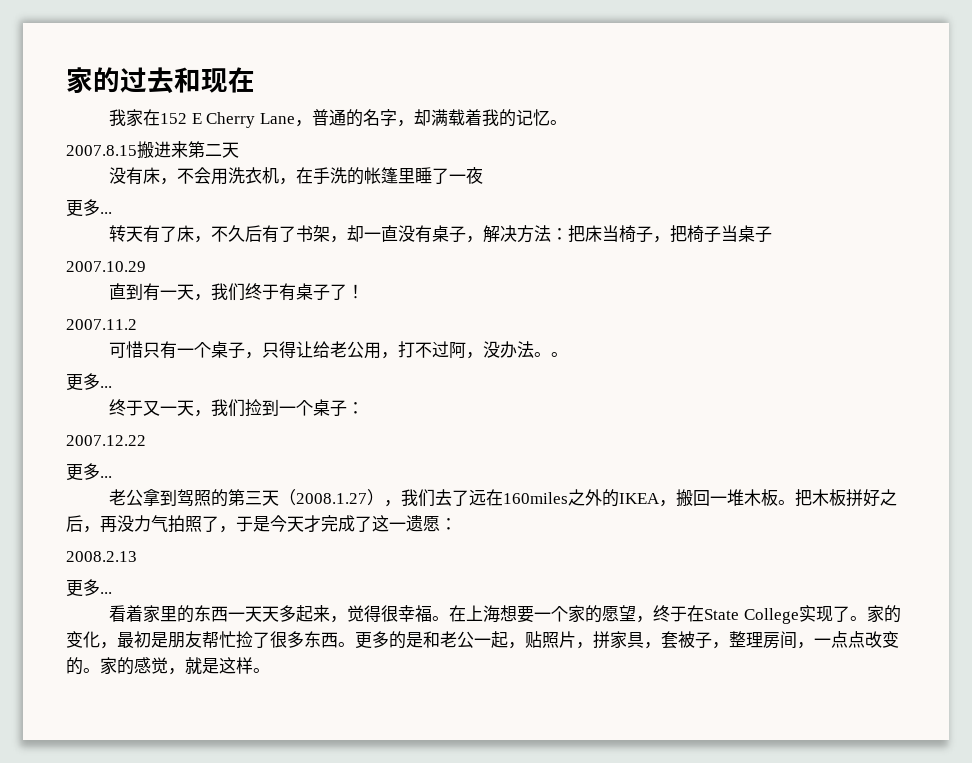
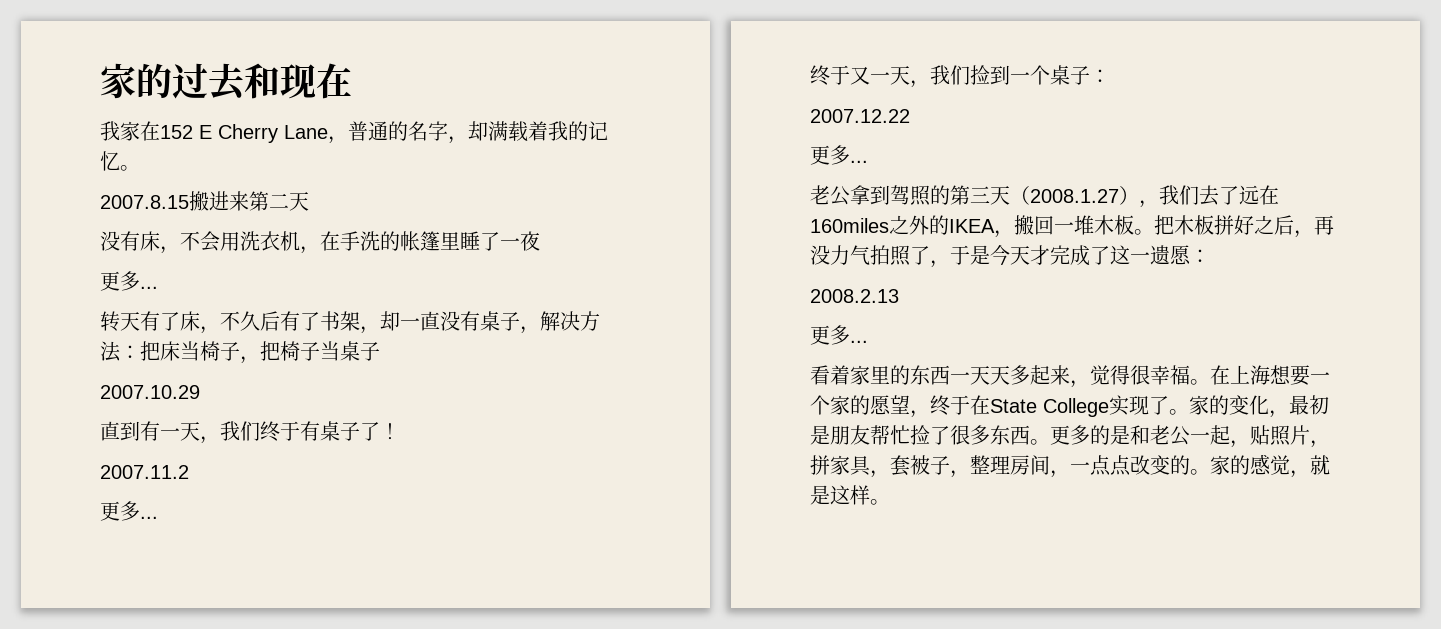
- 可惜只有一个桌子，只得让给老公用，打不过阿，没办法。。

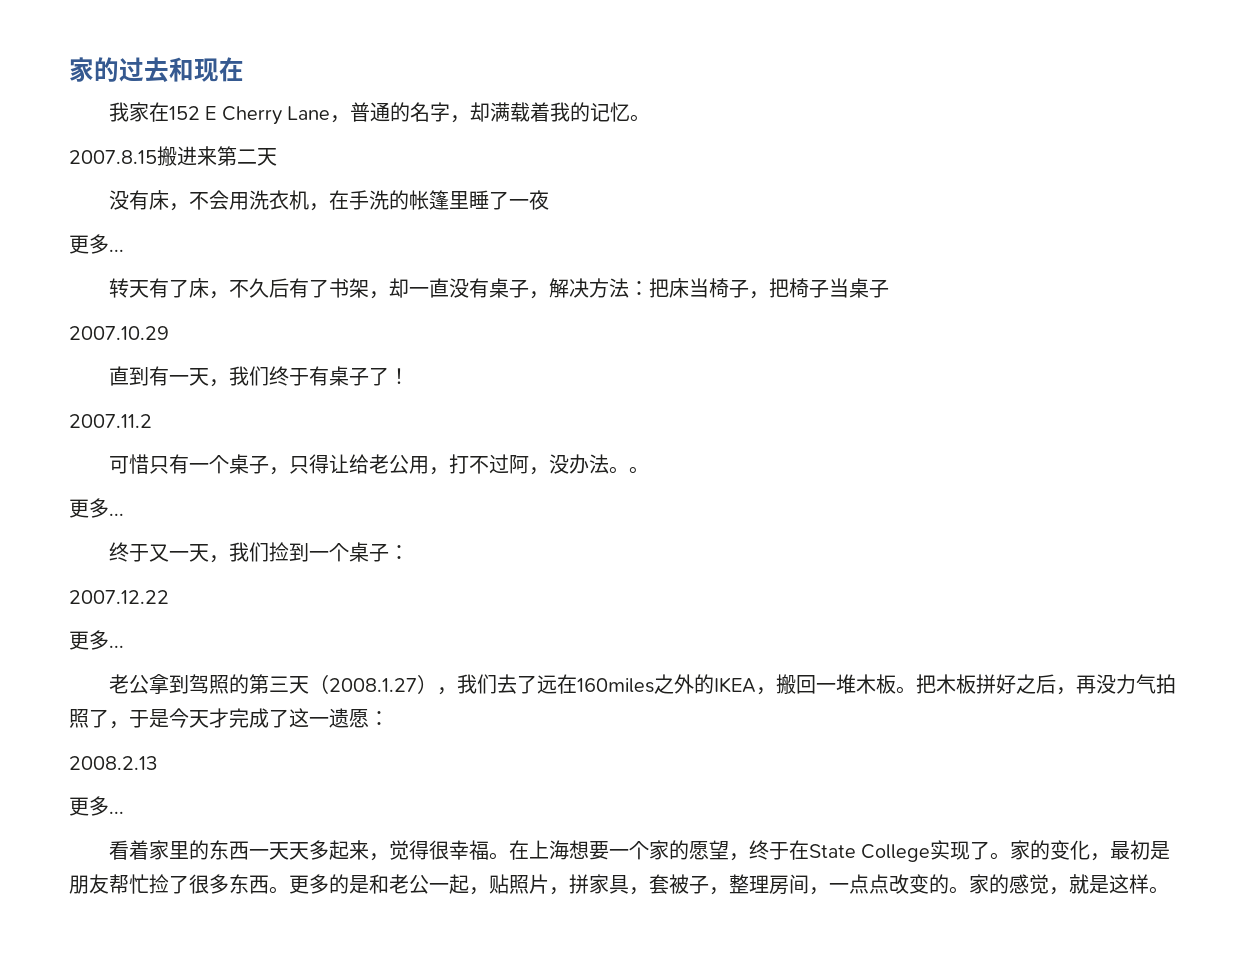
+ 可惜只有一个桌子，只得让给老公用，打不过阿，没办法。。

